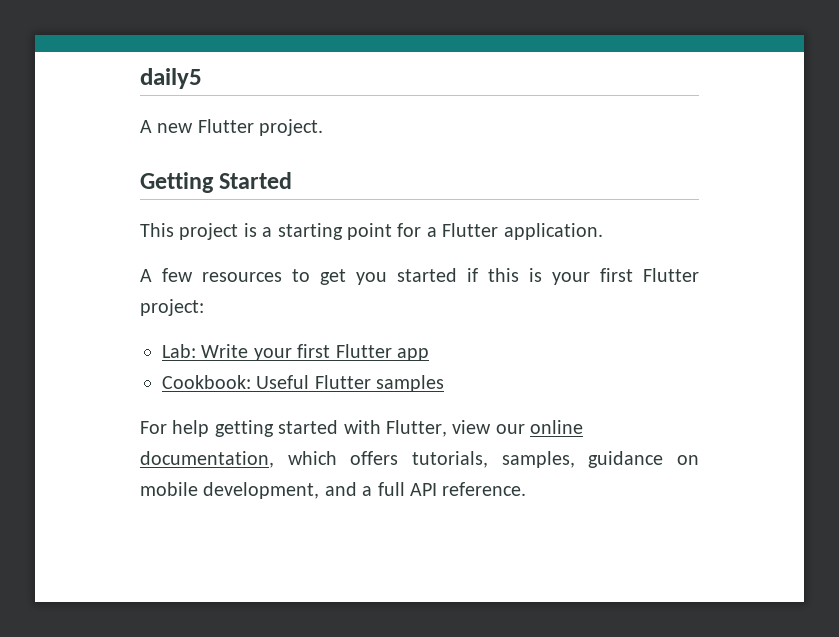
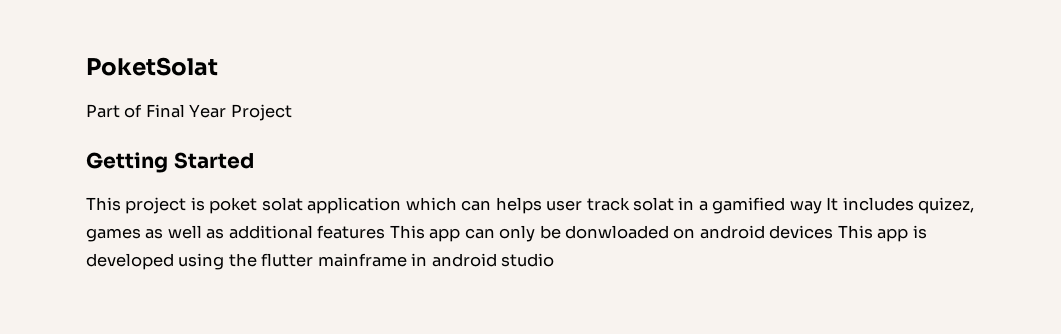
- daily5
- A new Flutter project.
+ PoketSolat
+ Part of Final Year Project
- This project is a starting point for a Flutter application.
- A few resources to get you started if this is your first Flutter project:
- Lab: Write your first Flutter app
- Cookbook: Useful Flutter samples
- For help getting started with Flutter, view our online documentation, which offers tutorials, samples, guidance on mobile development, and a full API reference.
+ This project is poket solat application which can helps user track solat in a gamified way It includes quizez, games as well as additional features This app can only be donwloaded on android devices This app is developed using the flutter mainframe in android studio

